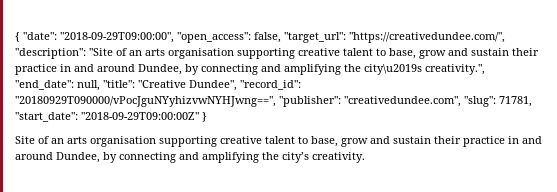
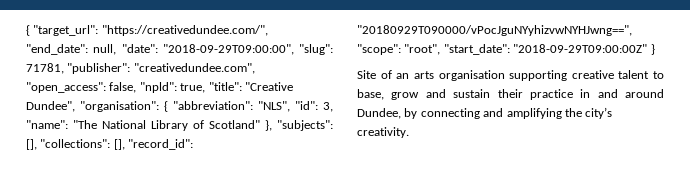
- { "date": "2018-09-29T09:00:00", "open_access": false, "target_url": "https://creativedundee.com/", "description": "Site of an arts organisation supporting creative talent to base, grow and sustain their practice in and around Dundee, by connecting and amplifying the city\u2019s creativity.", "end_date": null, "title": "Creative Dundee", "record_id": "20180929T090000/vPocJguNYyhizvwNYHJwng==", "publisher": "creativedundee.com", "slug": 71781, "start_date": "2018-09-29T09:00:00Z" }
+ { "target_url": "https://creativedundee.com/", "end_date": null, "date": "2018-09-29T09:00:00", "slug": 71781, "publisher": "creativedundee.com", "open_access": false, "npld": true, "title": "Creative Dundee", "organisation": { "abbreviation": "NLS", "id": 3, "name": "The National Library of Scotland" }, "subjects": [], "collections": [], "record_id": "20180929T090000/vPocJguNYyhizvwNYHJwng==", "scope": "root", "start_date": "2018-09-29T09:00:00Z" }

